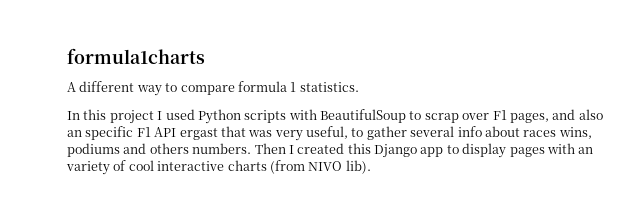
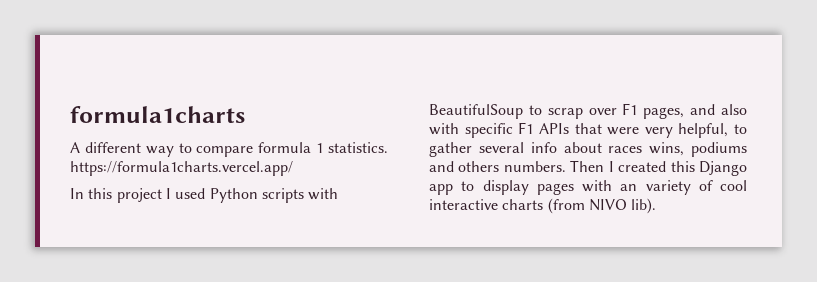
- A different way to compare formula 1 statistics.
+ A different way to compare formula 1 statistics. https://formula1charts.vercel.app/
- In this project I used Python scripts with BeautifulSoup to scrap over F1 pages, and also an specific F1 API ergast that was very useful, to gather several info about races wins, podiums and others numbers.
+ In this project I used Python scripts with BeautifulSoup to scrap over F1 pages, and also with specific F1 APIs that were very helpful, to gather several info about races wins, podiums and others numbers.

